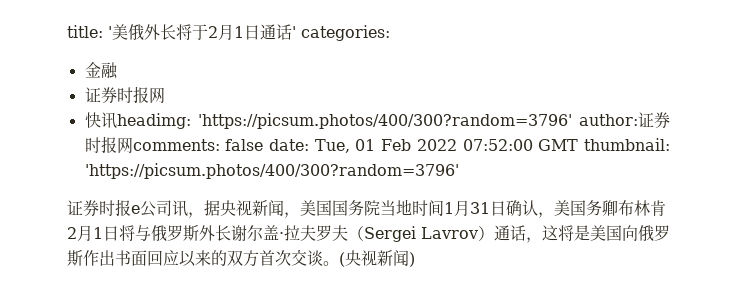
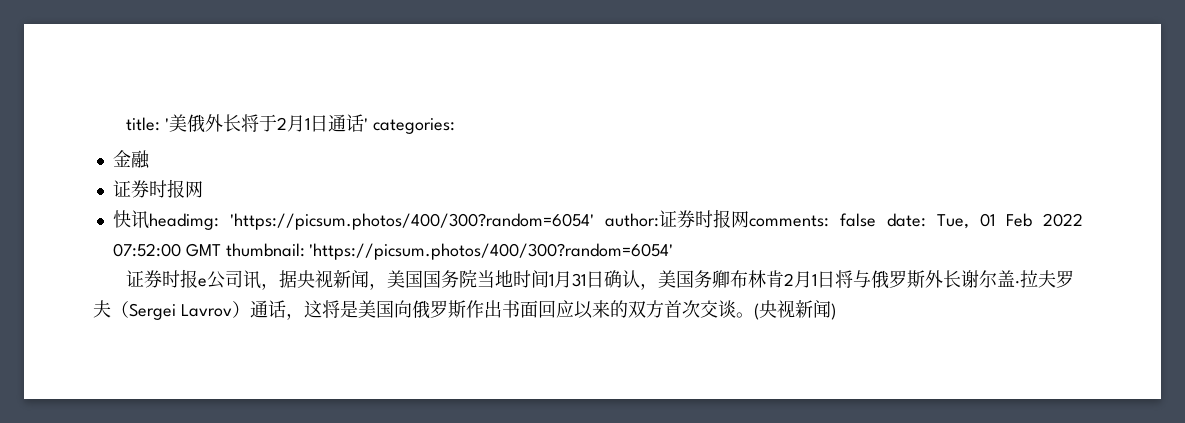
- 快讯headimg: 'https://picsum.photos/400/300?random=3796' author:证券时报网comments: false date: Tue, 01 Feb 2022 07:52:00 GMT thumbnail: 'https://picsum.photos/400/300?random=3796'
+ 快讯headimg: 'https://picsum.photos/400/300?random=6054' author:证券时报网comments: false date: Tue, 01 Feb 2022 07:52:00 GMT thumbnail: 'https://picsum.photos/400/300?random=6054'

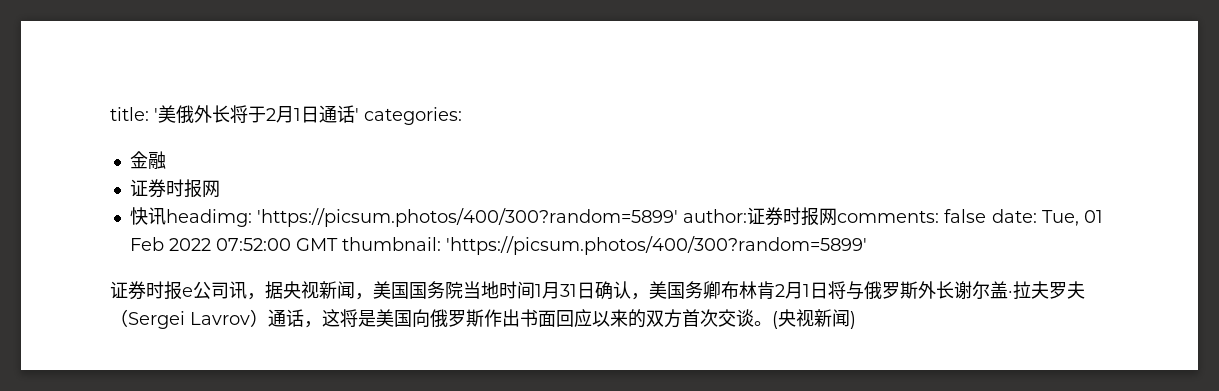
- 快讯headimg: 'https://picsum.photos/400/300?random=6054' author:证券时报网comments: false date: Tue, 01 Feb 2022 07:52:00 GMT thumbnail: 'https://picsum.photos/400/300?random=6054'
+ 快讯headimg: 'https://picsum.photos/400/300?random=5899' author:证券时报网comments: false date: Tue, 01 Feb 2022 07:52:00 GMT thumbnail: 'https://picsum.photos/400/300?random=5899'

